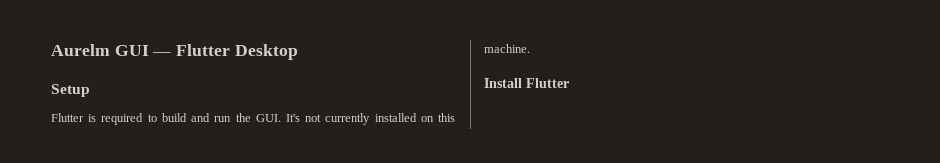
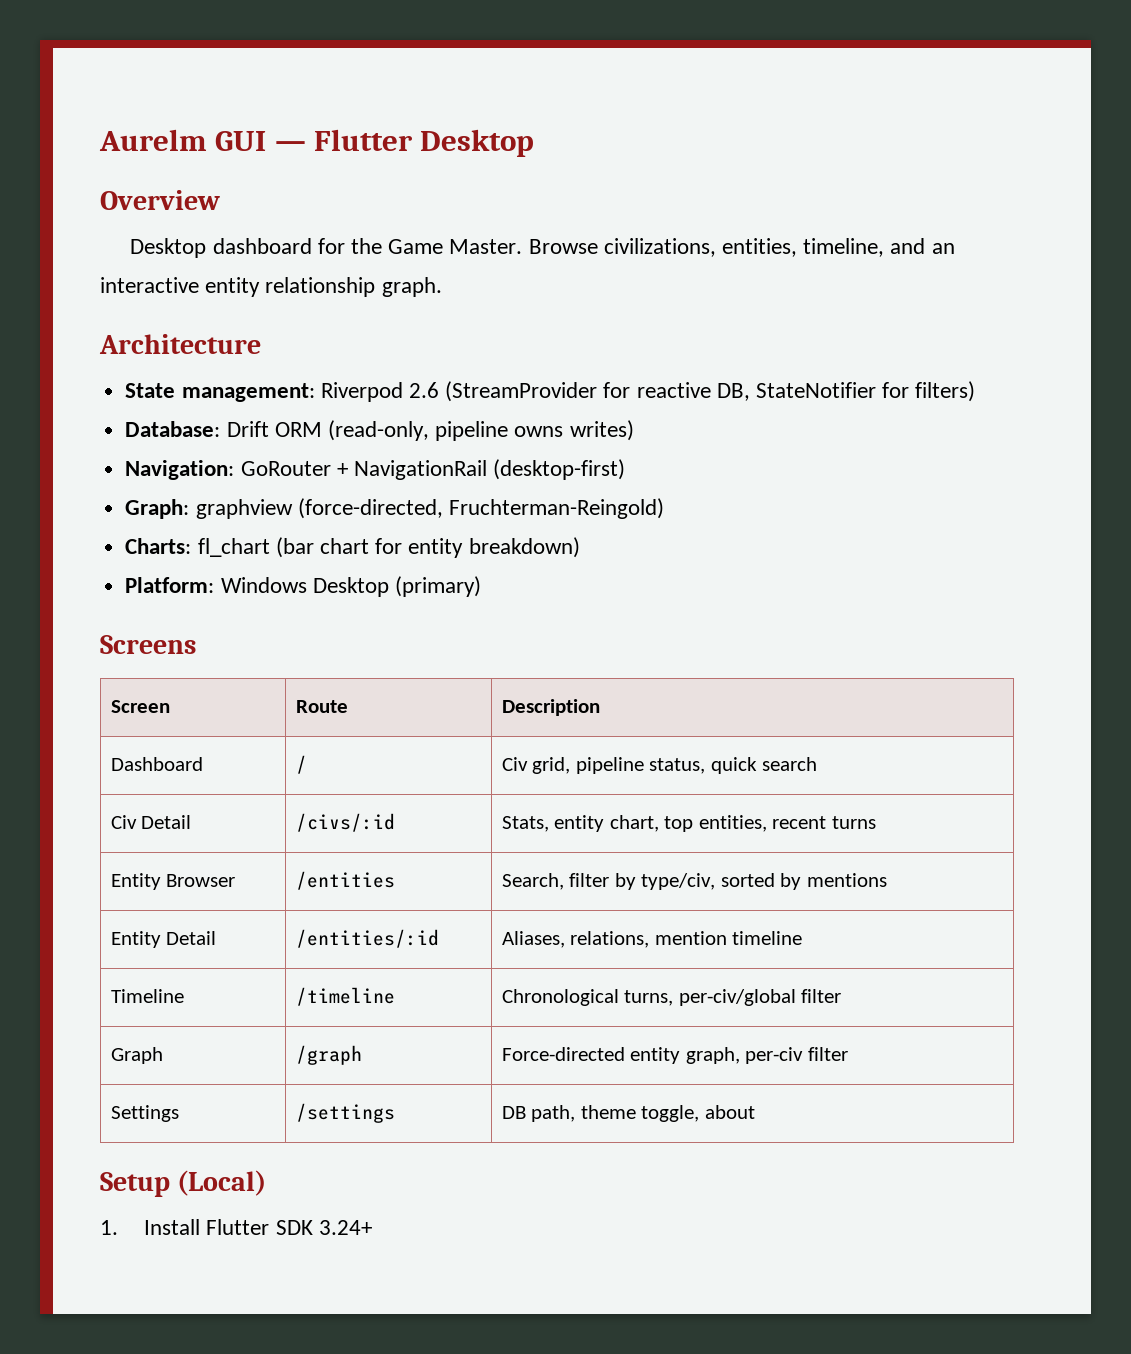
- Setup
- Flutter is required to build and run the GUI. It's not currently installed on this machine.
- Install Flutter
+ Overview
+ Desktop dashboard for the Game Master. Browse civilizations, entities, timeline, and an interactive entity relationship graph.
+ Architecture
+ State management: Riverpod 2.6 (StreamProvider for reactive DB, StateNotifier for filters)
+ Database: Drift ORM (read-only, pipeline owns writes)
+ Navigation: GoRouter + NavigationRail (desktop-first)
+ Graph: graphview (force-directed, Fruchterman-Reingold)
+ Charts: fl_chart (bar chart for entity breakdown)
+ Platform: Windows Desktop (primary)
+ Screens
+ Screen | Route | Description
+ Dashboard | / | Civ grid, pipeline status, quick search
+ Civ Detail | /civs/:id | Stats, entity chart, top entities, recent turns
+ Entity Browser | /entities | Search, filter by type/civ, sorted by mentions
+ Entity Detail | /entities/:id | Aliases, relations, mention timeline
+ Timeline | /timeline | Chronological turns, per-civ/global filter
+ Graph | /graph | Force-directed entity graph, per-civ filter
+ Settings | /settings | DB path, theme toggle, about
+ Setup (Local)
+ 1. Install Flutter SDK 3.24+

